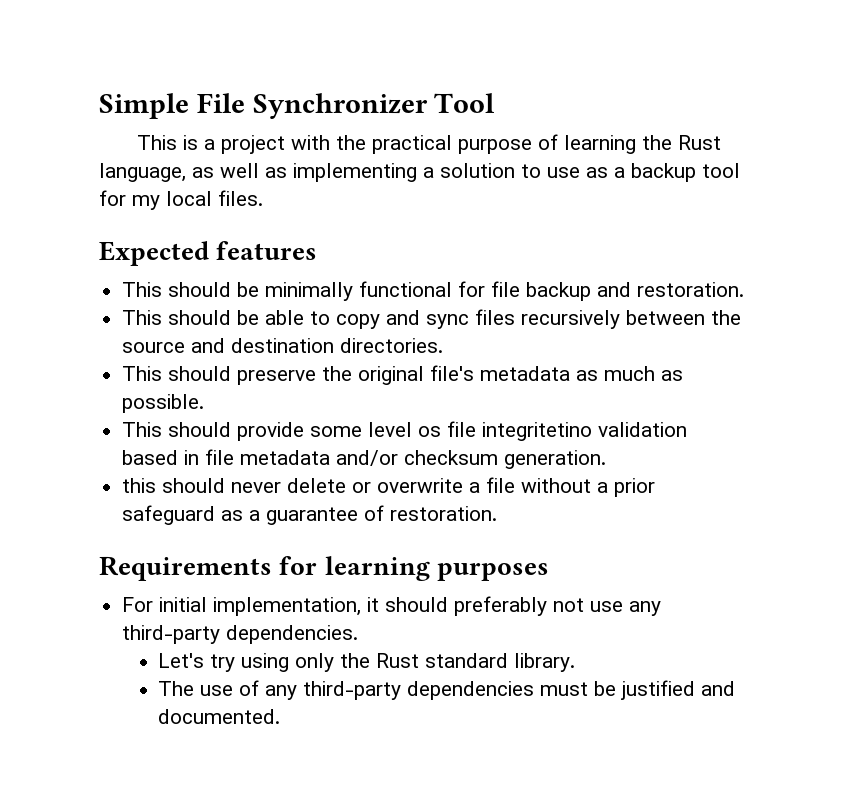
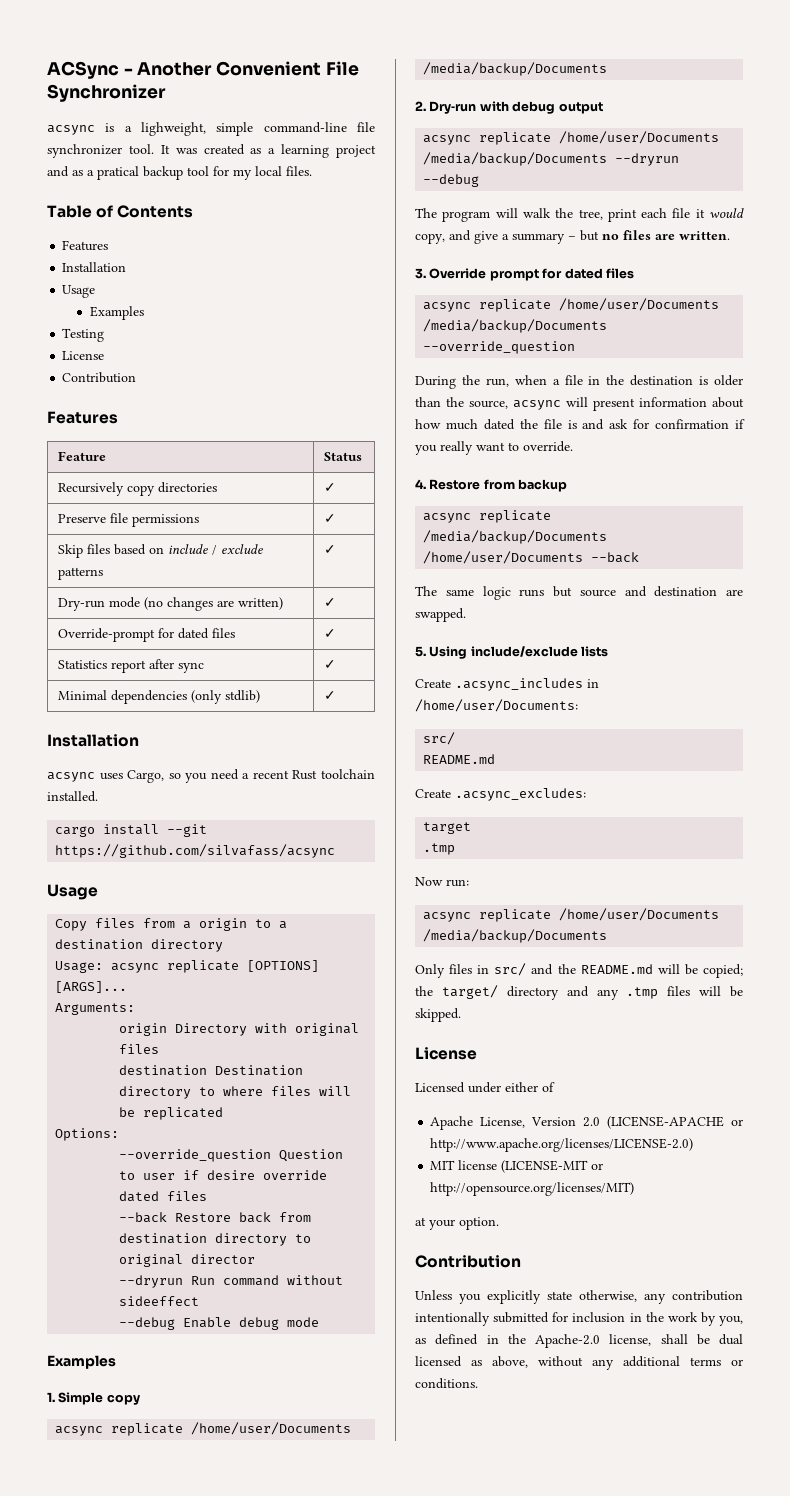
- Simple File Synchronizer Tool
- This is a project with the practical purpose of learning the Rust language, as well as implementing a solution to use as a backup tool for my local files.
+ ACSync - Another Convenient File Synchronizer
+ acsync is a lighweight, simple command-line file synchronizer tool. It was created as a learning project and as a pratical backup tool for my local files.
- Expected features
- This should be minimally functional for file backup and restoration.
- This should be able to copy and sync files recursively between the source and destination directories.
- This should preserve the original file's metadata as much as possible.
- This should provide some level os file integritetino validation based in file metadata and/or checksum generation.
- this should never delete or overwrite a file without a prior safeguard as a guarantee of restoration.
- Requirements for learning purposes
- For initial implementation, it should preferably not use any third-party dependencies.
- Let's try using only the Rust standard library.
- The use of any third-party dependencies must be justified and documented.
+ Table of Contents
+ Features
+ Installation
+ Usage
+ Examples
+ Testing
+ License
+ Contribution
+ Features
+ Feature | Status
+ Recursively copy directories | ✓
+ Preserve file permissions | ✓
+ Skip files based on include / exclude patterns | ✓
+ Dry‑run mode (no changes are written) | ✓
+ Override‑prompt for dated files | ✓
+ Statistics report after sync | ✓
+ Minimal dependencies (only stdlib) | ✓
+ Installation
+ acsync uses Cargo, so you need a recent Rust toolchain installed.
+ cargo install --git https://github.com/silvafass/acsync
+ Usage
+ Copy files from a origin to a destination directory
+ Usage: acsync replicate [OPTIONS] [ARGS]...
+ Arguments:
+ origin Directory with original files
+ destination Destination directory to where files will be replicated
+ Options:
+ --override_question Question to user if desire override dated files
+ --back Restore back from destination directory to original director
+ --dryrun Run command without sideeffect
+ --debug Enable debug mode
+ Examples
+ 1. Simple copy
+ acsync replicate /home/user/Documents /media/backup/Documents
+ 2. Dry‑run with debug output
+ acsync replicate /home/user/Documents /media/backup/Documents --dryrun --debug
+ The program will walk the tree, print each file it would copy, and give a summary – but no files are written.
+ 3. Override prompt for dated files
+ acsync replicate /home/user/Documents /media/backup/Documents --override_question
+ During the run, when a file in the destination is older than the source, acsync will present information about how much dated the file is and ask for confirmation if you really want to override.
+ 4. Restore from backup
+ acsync replicate /media/backup/Documents /home/user/Documents --back
+ The same logic runs but source and destination are swapped.
+ 5. Using include/exclude lists
+ Create .acsync_includes in /home/user/Documents:
+ src/
+ README.md
+ Create .acsync_excludes:
+ target
+ .tmp
+ Now run:
+ acsync replicate /home/user/Documents /media/backup/Documents
+ Only files in src/ and the README.md will be copied; the target/ directory and any .tmp files will be skipped.
+ License
+ Licensed under either of
+ Apache License, Version 2.0 (LICENSE-APACHE or http://www.apache.org/licenses/LICENSE-2.0)
+ MIT license (LICENSE-MIT or http://opensource.org/licenses/MIT)
+ at your option.
+ Contribution
+ Unless you explicitly state otherwise, any contribution intentionally submitted for inclusion in the work by you, as defined in the Apache-2.0 license, shall be dual licensed as above, without any additional terms or conditions.

